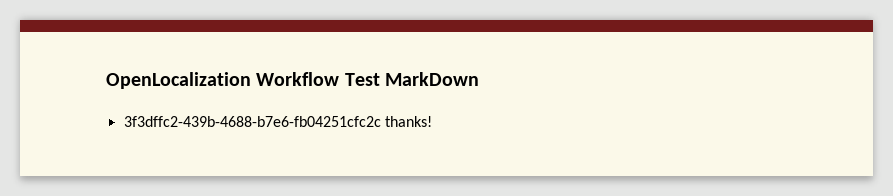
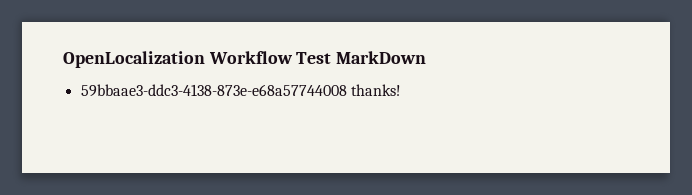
- 3f3dffc2-439b-4688-b7e6-fb04251cfc2c thanks!
+ 59bbaae3-ddc3-4138-873e-e68a57744008 thanks!

